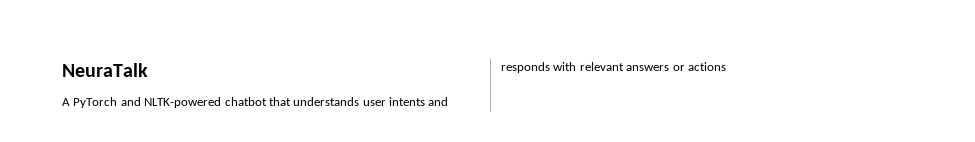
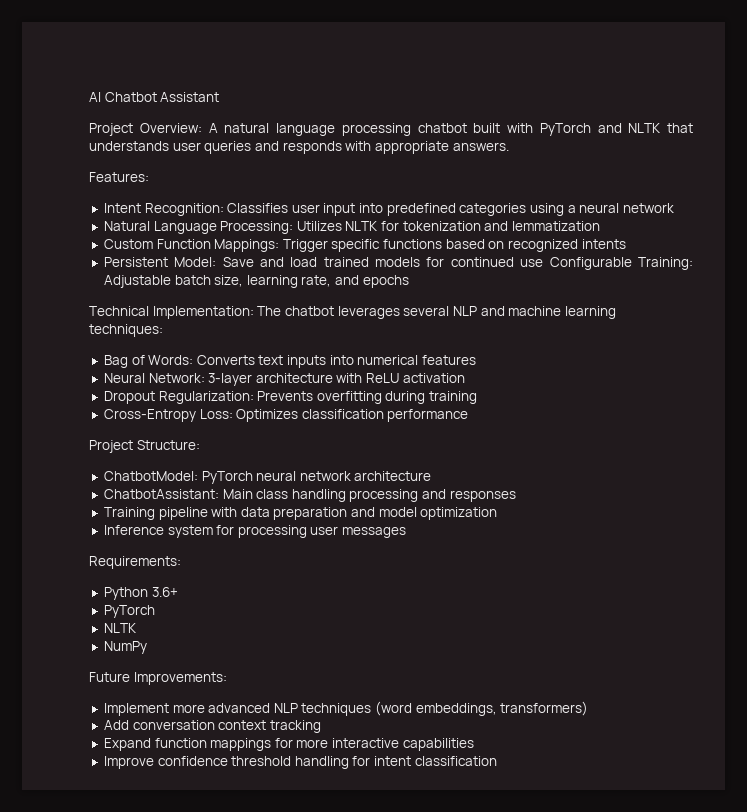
- NeuraTalk
- A PyTorch and NLTK-powered chatbot that understands user intents and responds with relevant answers or actions
+ AI Chatbot Assistant
+ Project Overview: A natural language processing chatbot built with PyTorch and NLTK that understands user queries and responds with appropriate answers.
+ Features:
+ Intent Recognition: Classifies user input into predefined categories using a neural network
+ Natural Language Processing: Utilizes NLTK for tokenization and lemmatization
+ Custom Function Mappings: Trigger specific functions based on recognized intents
+ Persistent Model: Save and load trained models for continued use Configurable Training: Adjustable batch size, learning rate, and epochs
+ Technical Implementation: The chatbot leverages several NLP and machine learning techniques:
+ Bag of Words: Converts text inputs into numerical features
+ Neural Network: 3-layer architecture with ReLU activation
+ Dropout Regularization: Prevents overfitting during training
+ Cross-Entropy Loss: Optimizes classification performance
+ Project Structure:
+ ChatbotModel: PyTorch neural network architecture
+ ChatbotAssistant: Main class handling processing and responses
+ Training pipeline with data preparation and model optimization
+ Inference system for processing user messages
+ Requirements:
+ Python 3.6+
+ PyTorch
+ NLTK
+ NumPy
+ Future Improvements:
+ Implement more advanced NLP techniques (word embeddings, transformers)
+ Add conversation context tracking
+ Expand function mappings for more interactive capabilities
+ Improve confidence threshold handling for intent classification

